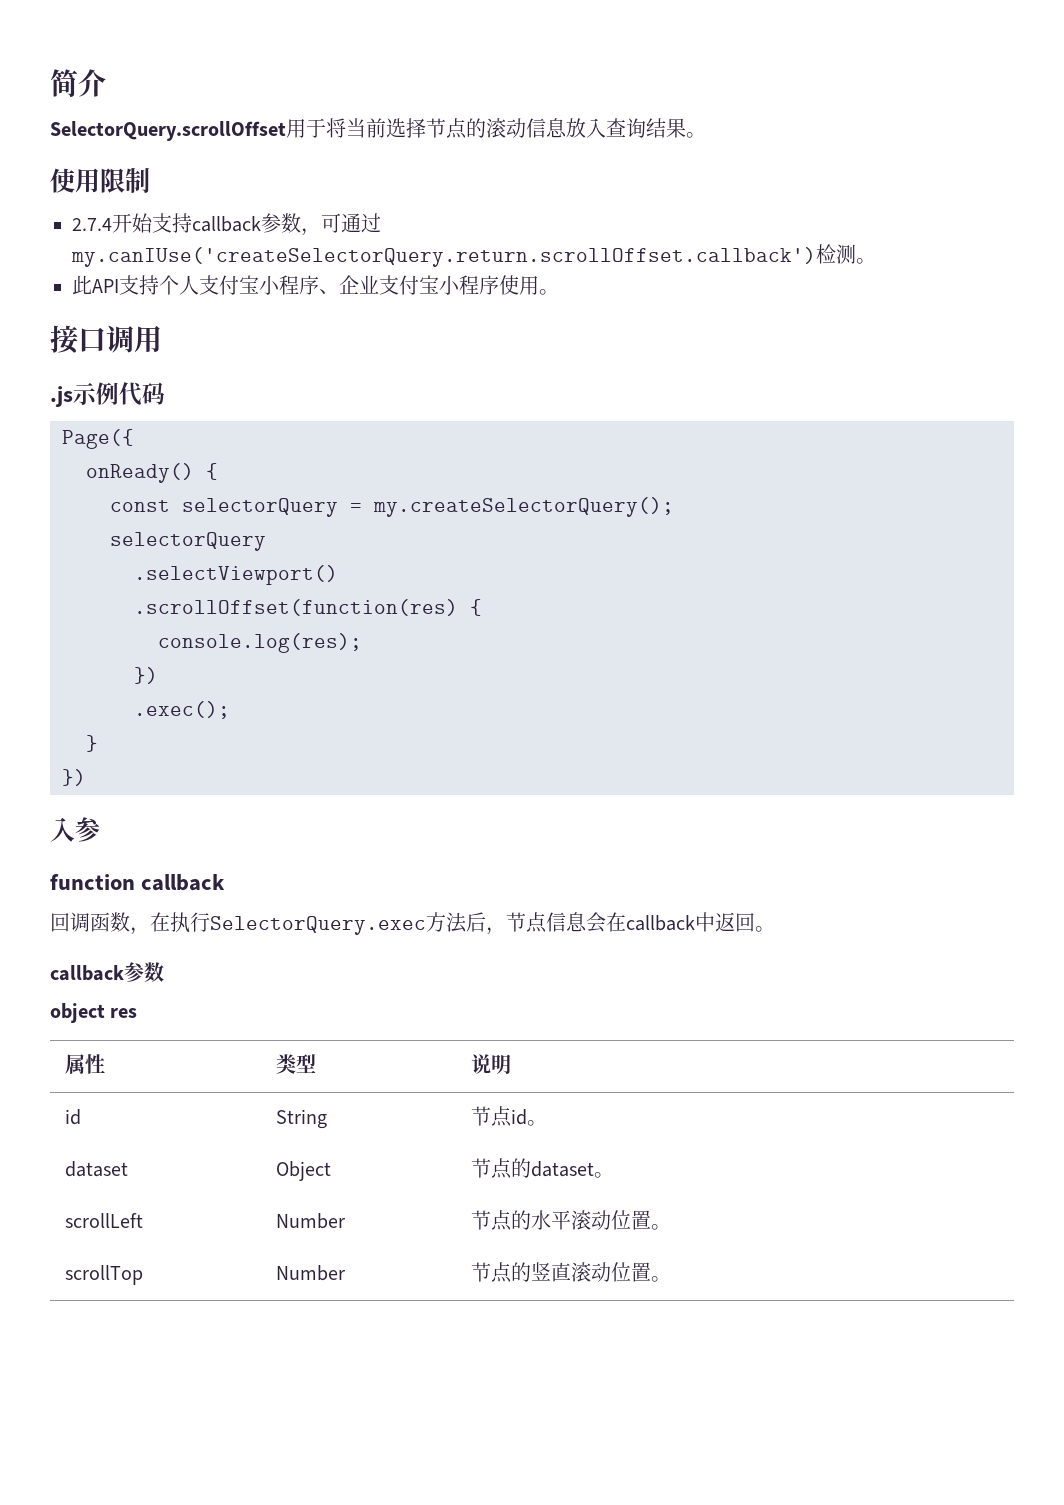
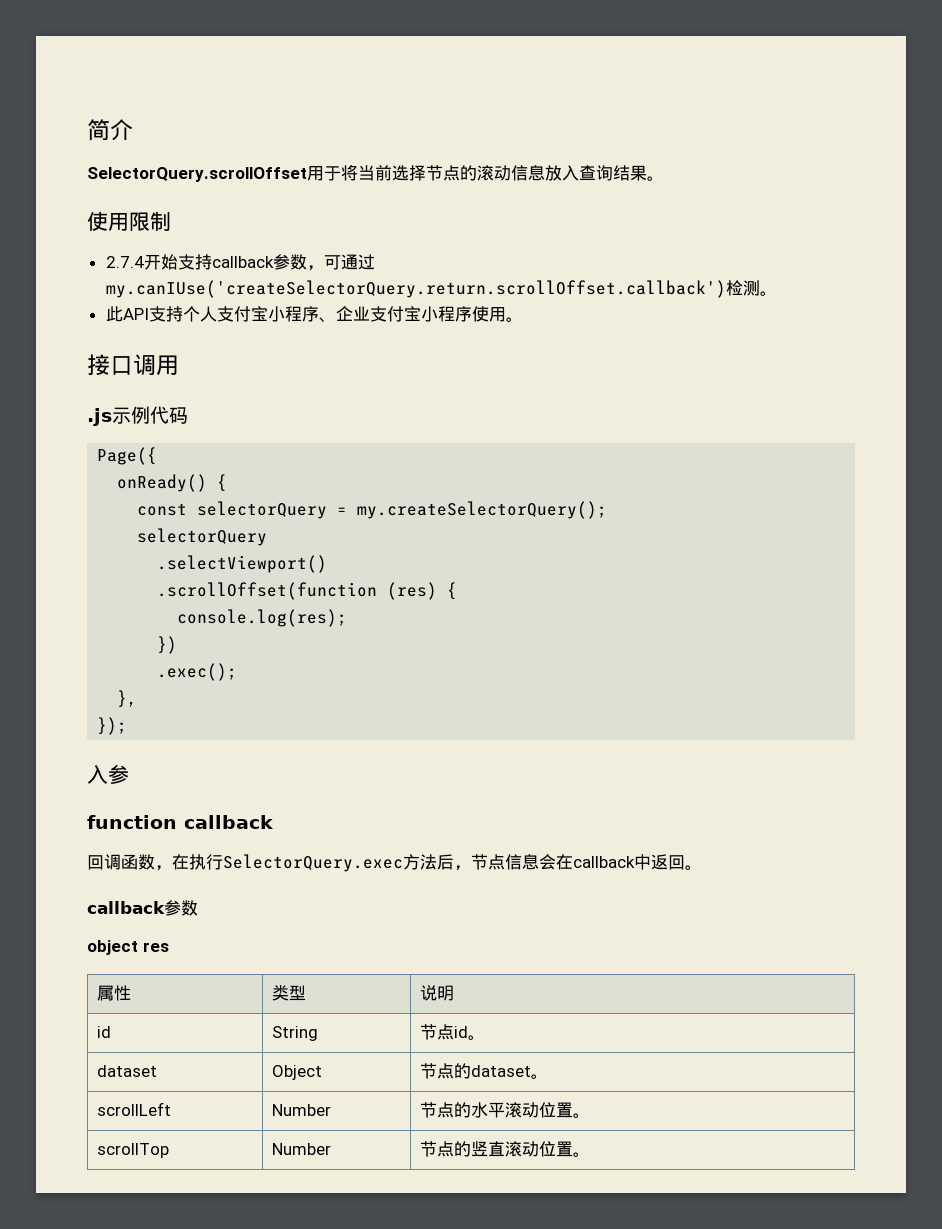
- .scrollOffset(function(res) {
+ .scrollOffset(function (res) {
- }
- })
+ },
+ });

